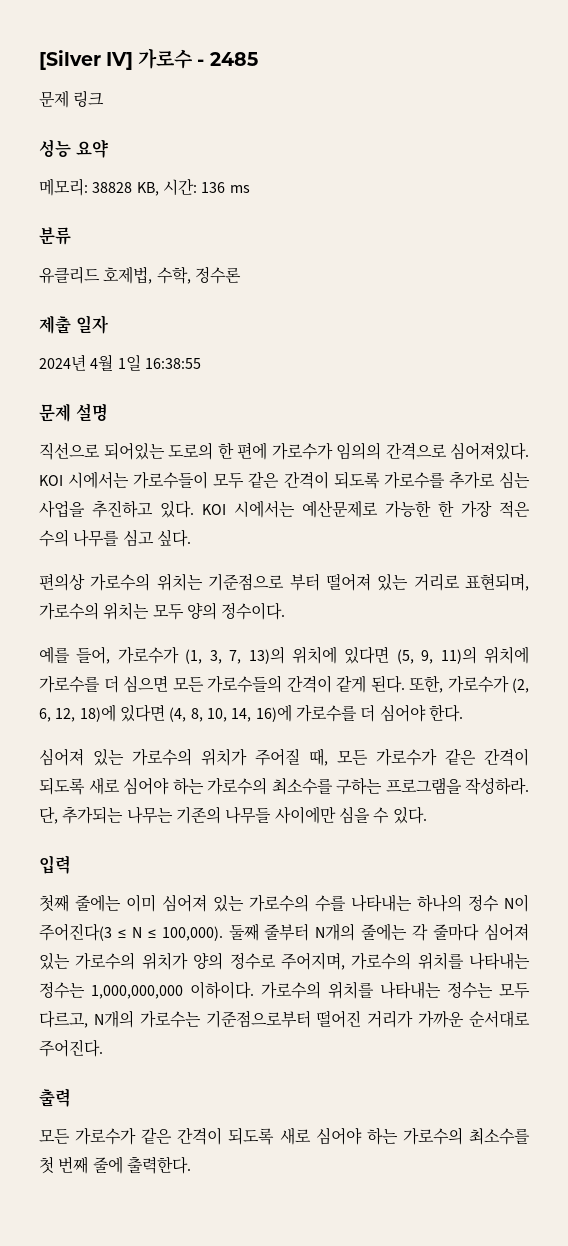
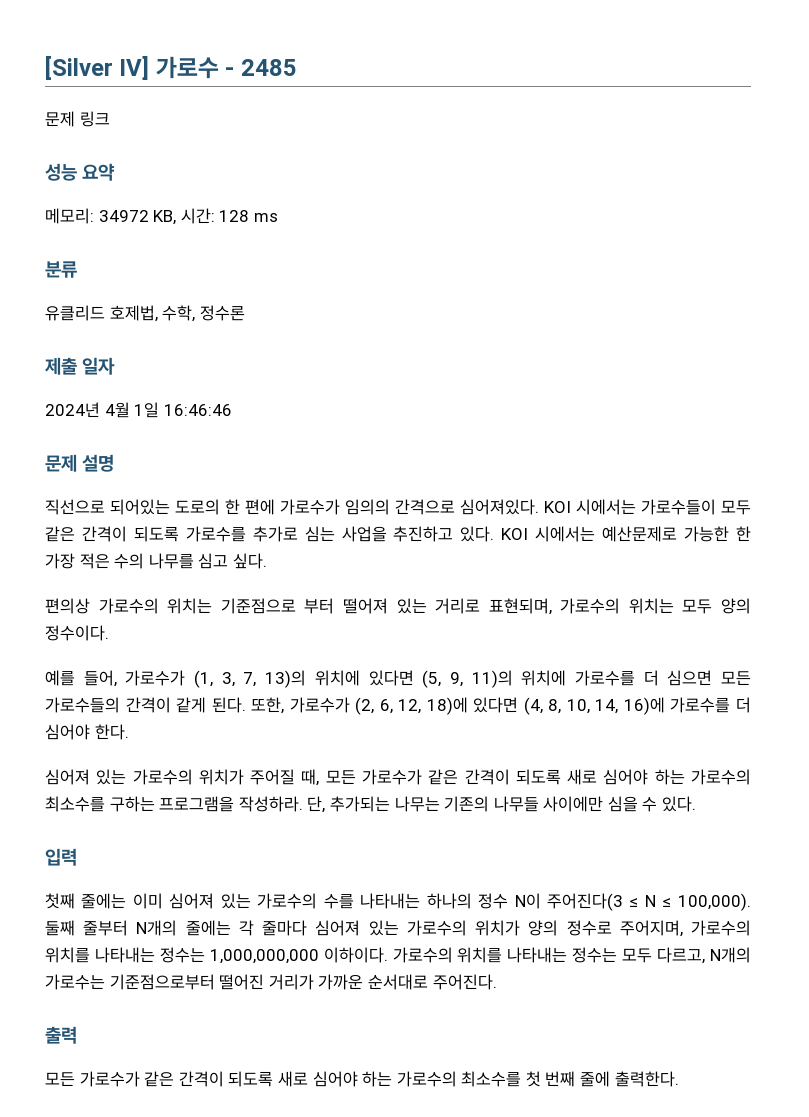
- 메모리: 38828 KB, 시간: 136 ms
+ 메모리: 34972 KB, 시간: 128 ms
- 2024년 4월 1일 16:38:55
+ 2024년 4월 1일 16:46:46

